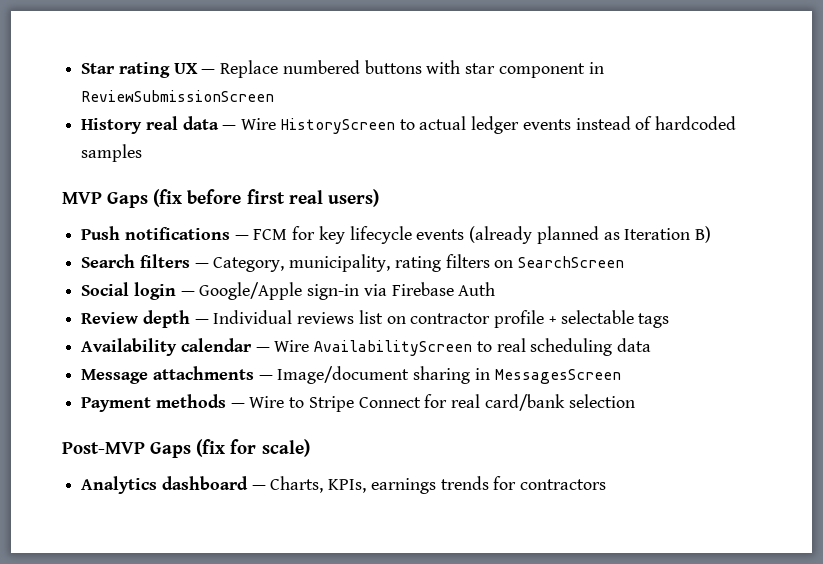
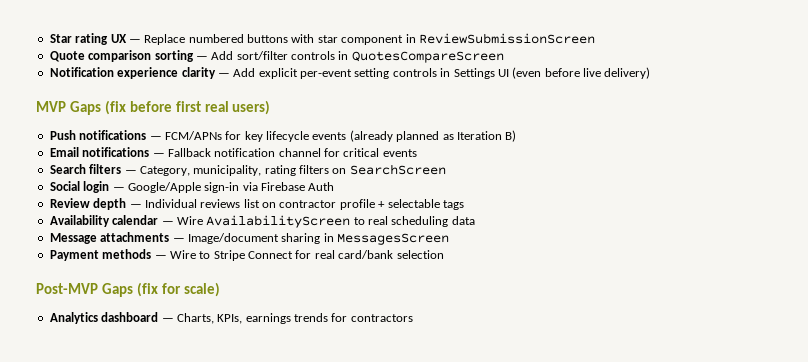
- History real data — Wire HistoryScreen to actual ledger events instead of hardcoded samples
+ Quote comparison sorting — Add sort/filter controls in QuotesCompareScreen
+ Notification experience clarity — Add explicit per-event setting controls in Settings UI (even before live delivery)
- Push notifications — FCM for key lifecycle events (already planned as Iteration B)
+ Push notifications — FCM/APNs for key lifecycle events (already planned as Iteration B)
+ Email notifications — Fallback notification channel for critical events

